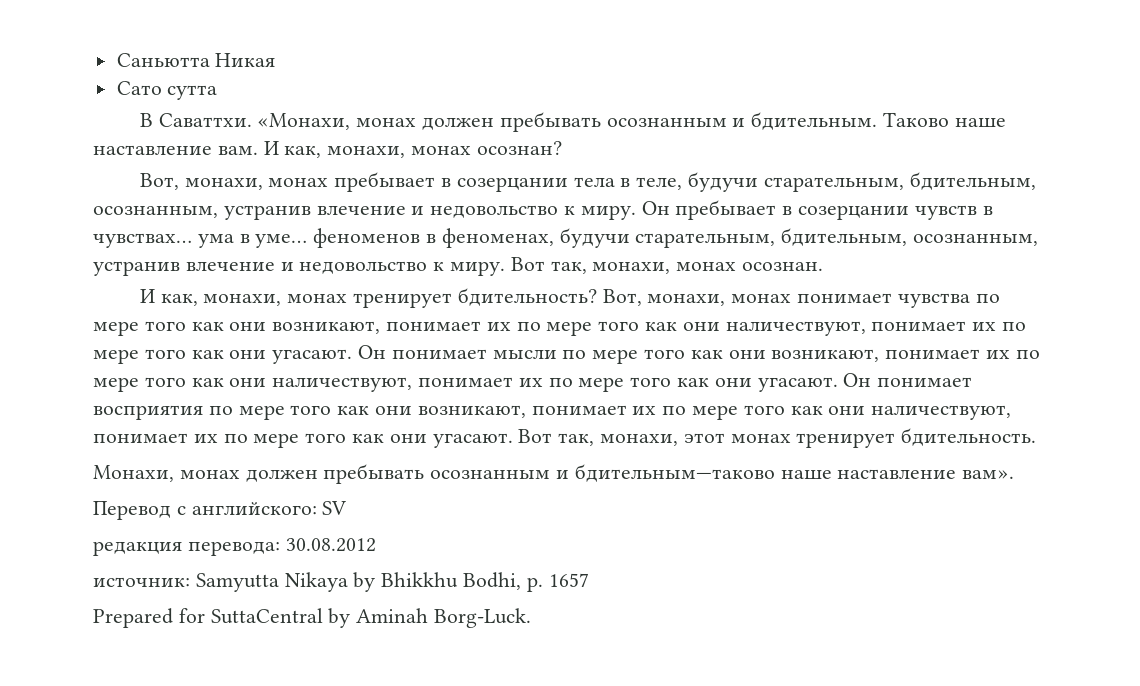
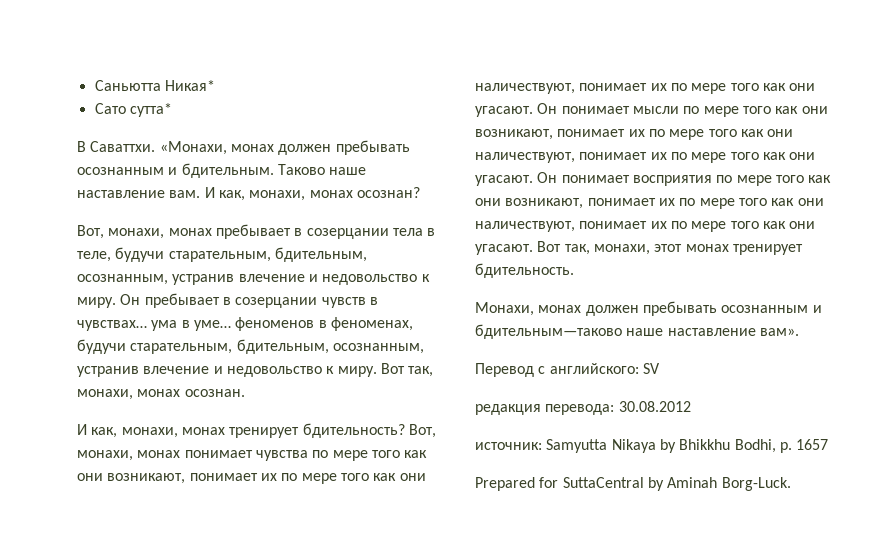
- Саньютта Никая
+ Саньютта Никая*
- Сато сутта
+ Сато сутта*

